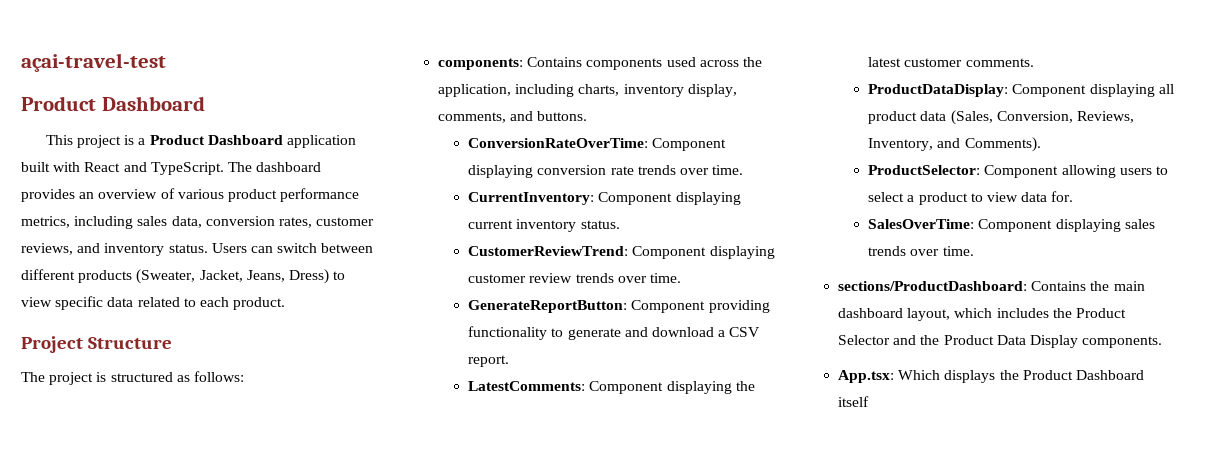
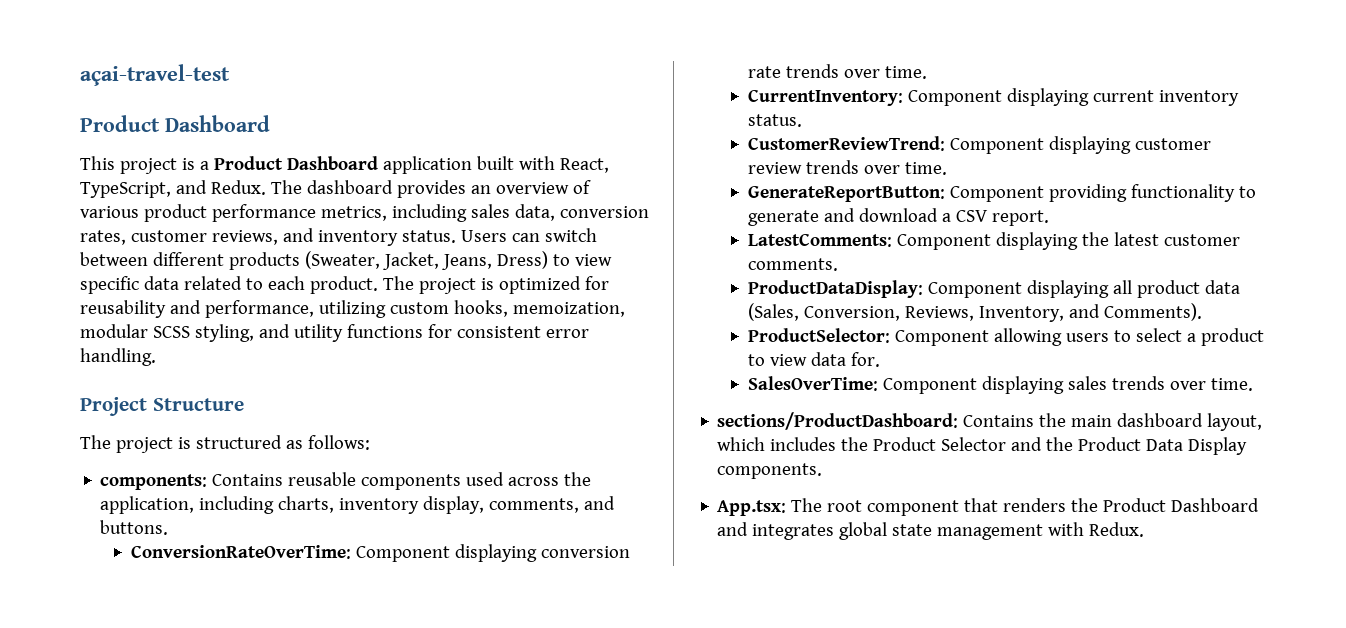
- This project is a Product Dashboard application built with React and TypeScript.
+ This project is a Product Dashboard application built with React, TypeScript, and Redux.
+ The project is optimized for reusability and performance, utilizing custom hooks, memoization, modular SCSS styling, and utility functions for consistent error handling.
- components: Contains components used across the application, including charts, inventory display, comments, and buttons.
+ components: Contains reusable components used across the application, including charts, inventory display, comments, and buttons.
- App.tsx: Which displays the Product Dashboard itself
+ App.tsx: The root component that renders the Product Dashboard and integrates global state management with Redux.

